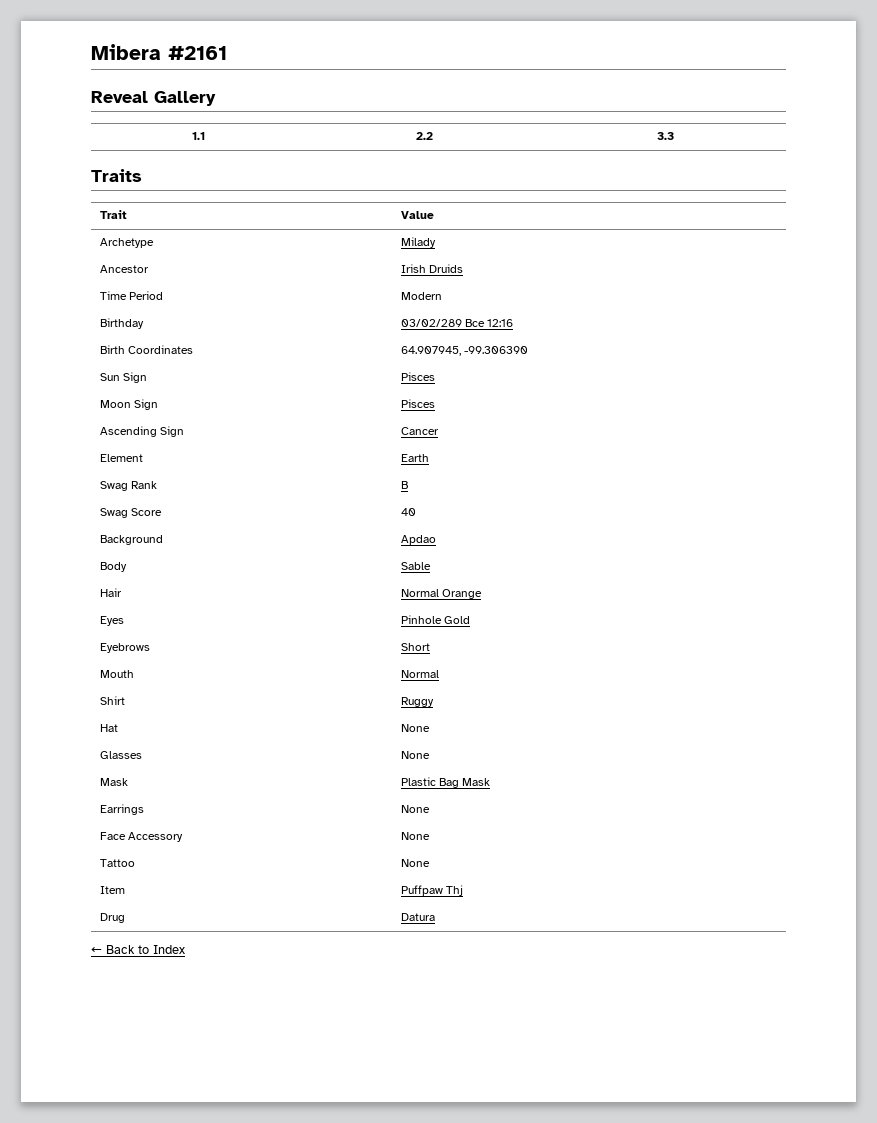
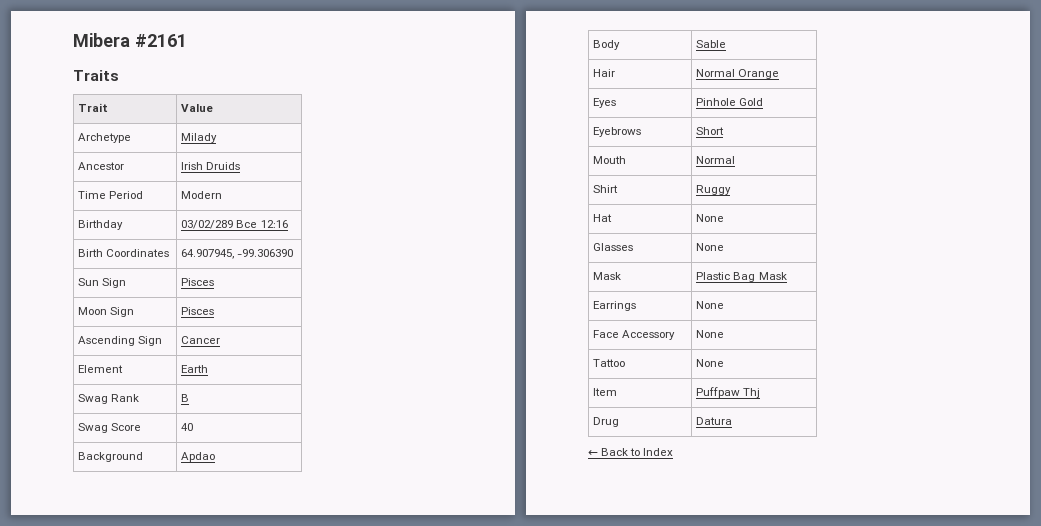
- Reveal Gallery
- 1.1 | 2.2 | 3.3

